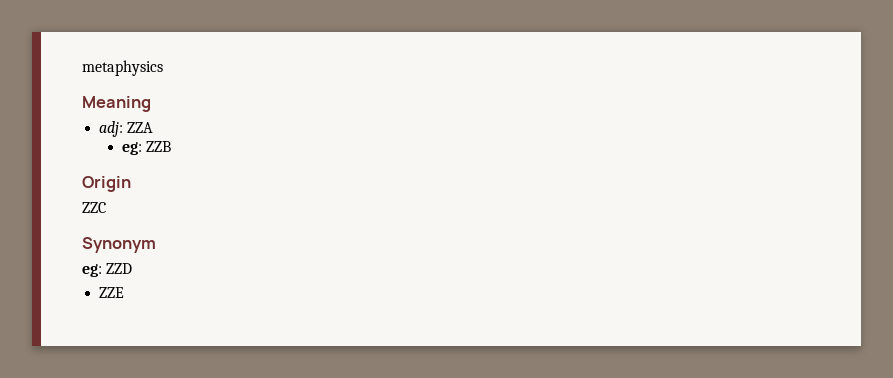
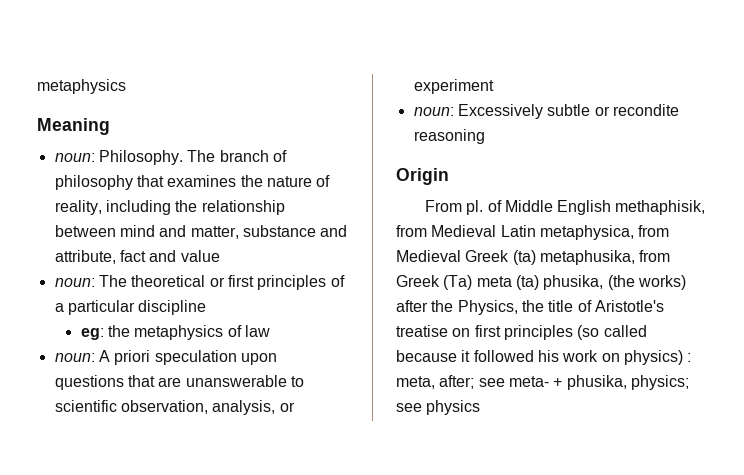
- adj: ZZA
- eg: ZZB
+ noun: Philosophy. The branch of philosophy that examines the nature of reality, including the relationship between mind and matter, substance and attribute, fact and value
+ noun: The theoretical or first principles of a particular discipline
+ eg: the metaphysics of law
+ noun: A priori speculation upon questions that are unanswerable to scientific observation, analysis, or experiment
+ noun: Excessively subtle or recondite reasoning
  Origin
- ZZC
- Synonym
- eg: ZZD
- ZZE
+ From pl. of Middle English methaphisik, from Medieval Latin metaphysica, from Medieval Greek (ta) metaphusika, from Greek (Ta) meta (ta) phusika, (the works) after the Physics, the title of Aristotle's treatise on first principles (so called because it followed his work on physics) : meta, after; see meta- + phusika, physics; see physics

